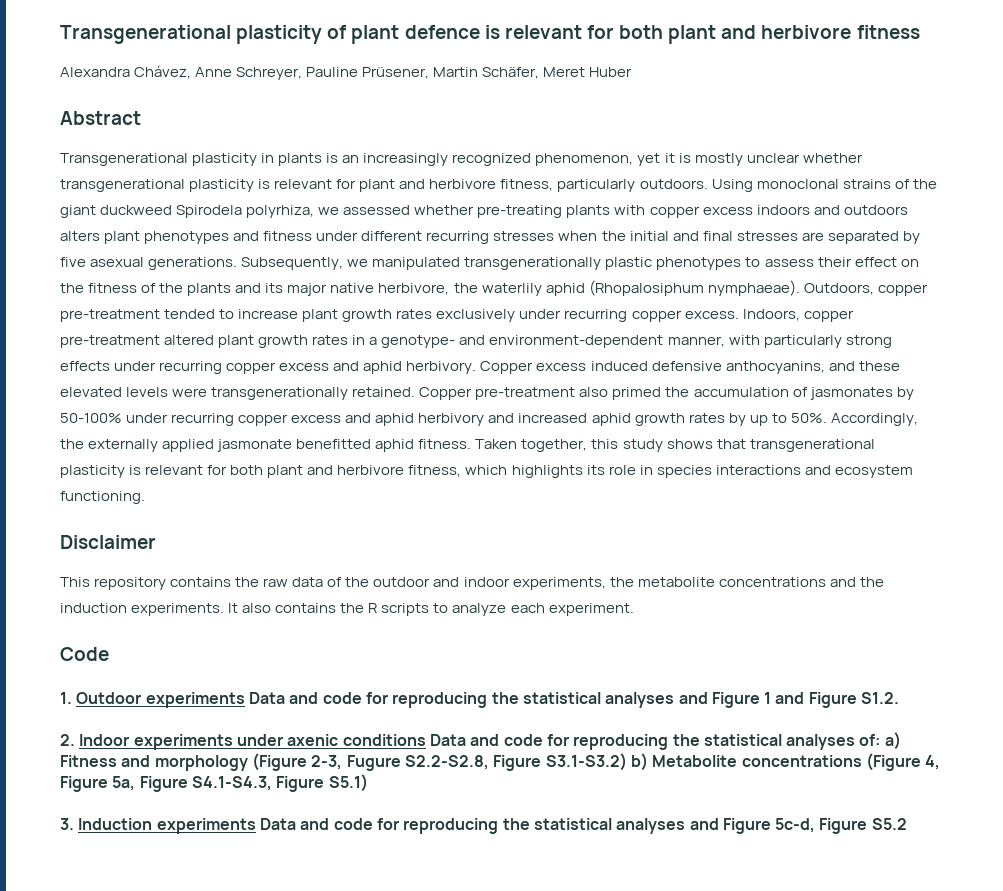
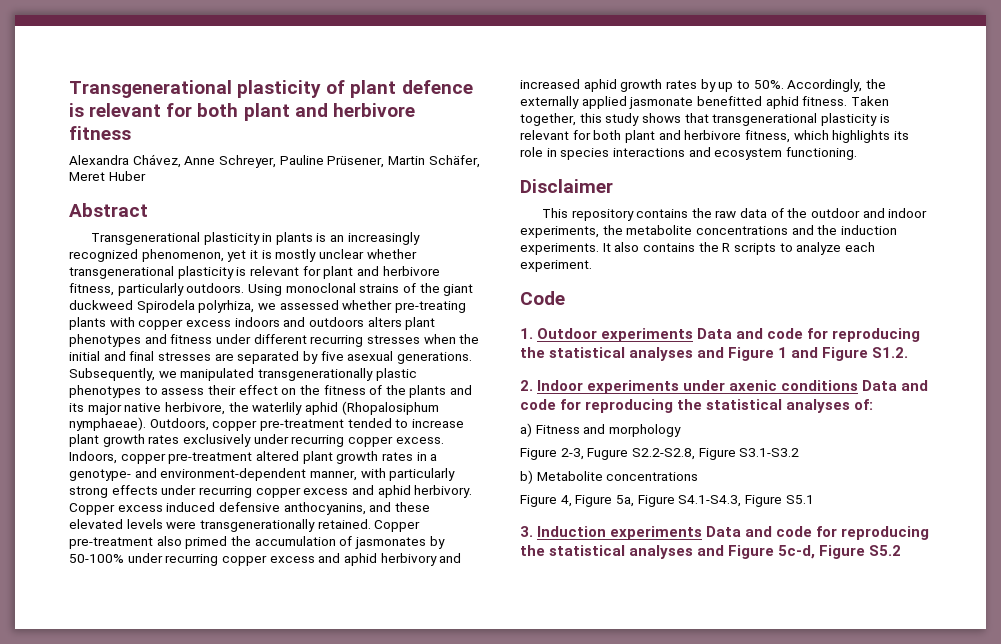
- 2. Indoor experiments under axenic conditions Data and code for reproducing the statistical analyses of: a) Fitness and morphology (Figure 2-3, Fugure S2.2-S2.8, Figure S3.1-S3.2) b) Metabolite concentrations (Figure 4, Figure 5a, Figure S4.1-S4.3, Figure S5.1)
+ 2. Indoor experiments under axenic conditions Data and code for reproducing the statistical analyses of:
+ a) Fitness and morphology
+ Figure 2-3, Fugure S2.2-S2.8, Figure S3.1-S3.2
+ b) Metabolite concentrations
+ Figure 4, Figure 5a, Figure S4.1-S4.3, Figure S5.1

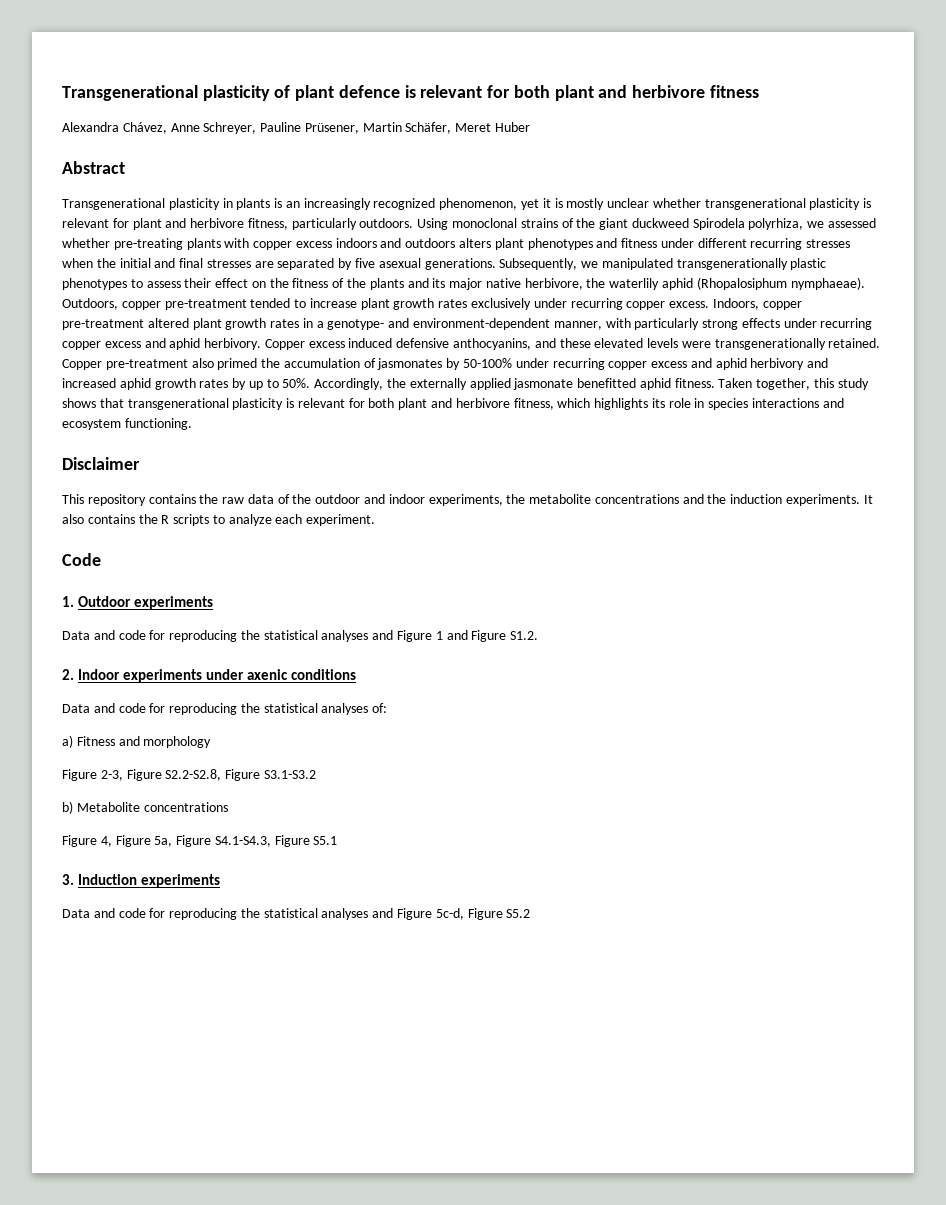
- 1. Outdoor experiments Data and code for reproducing the statistical analyses and Figure 1 and Figure S1.2.
+ 1. Outdoor experiments
+ Data and code for reproducing the statistical analyses and Figure 1 and Figure S1.2.
- 2. Indoor experiments under axenic conditions Data and code for reproducing the statistical analyses of:
+ 2. Indoor experiments under axenic conditions
+ Data and code for reproducing the statistical analyses of:
- Figure 2-3, Fugure S2.2-S2.8, Figure S3.1-S3.2
+ Figure 2-3, Figure S2.2-S2.8, Figure S3.1-S3.2
- 3. Induction experiments Data and code for reproducing the statistical analyses and Figure 5c-d, Figure S5.2
+ 3. Induction experiments
+ Data and code for reproducing the statistical analyses and Figure 5c-d, Figure S5.2

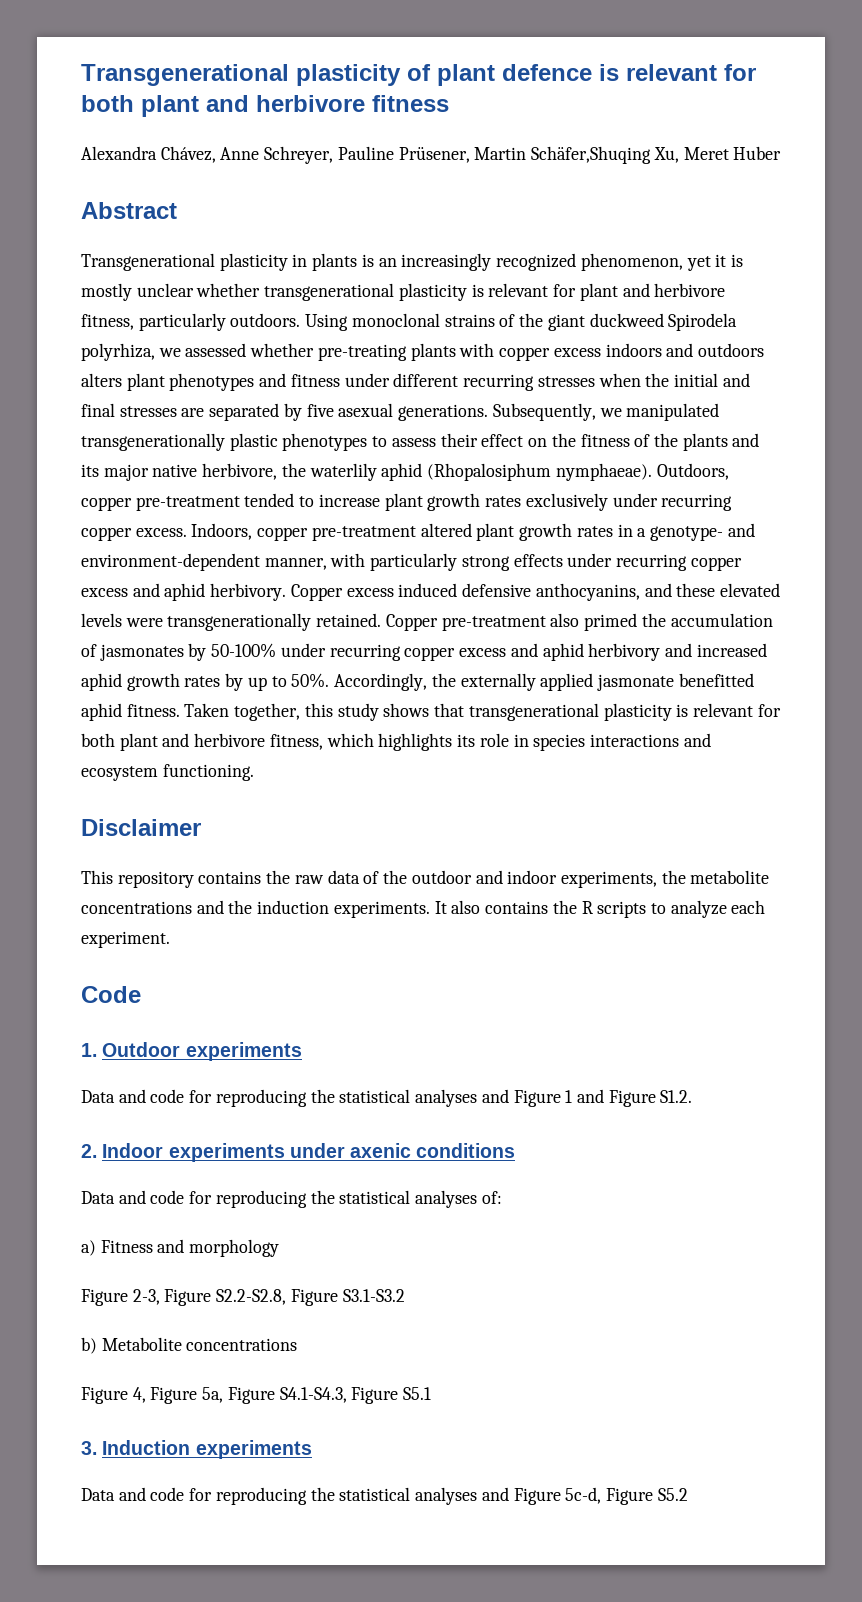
- Alexandra Chávez, Anne Schreyer, Pauline Prüsener, Martin Schäfer, Meret Huber
+ Alexandra Chávez, Anne Schreyer, Pauline Prüsener, Martin Schäfer,Shuqing Xu, Meret Huber

